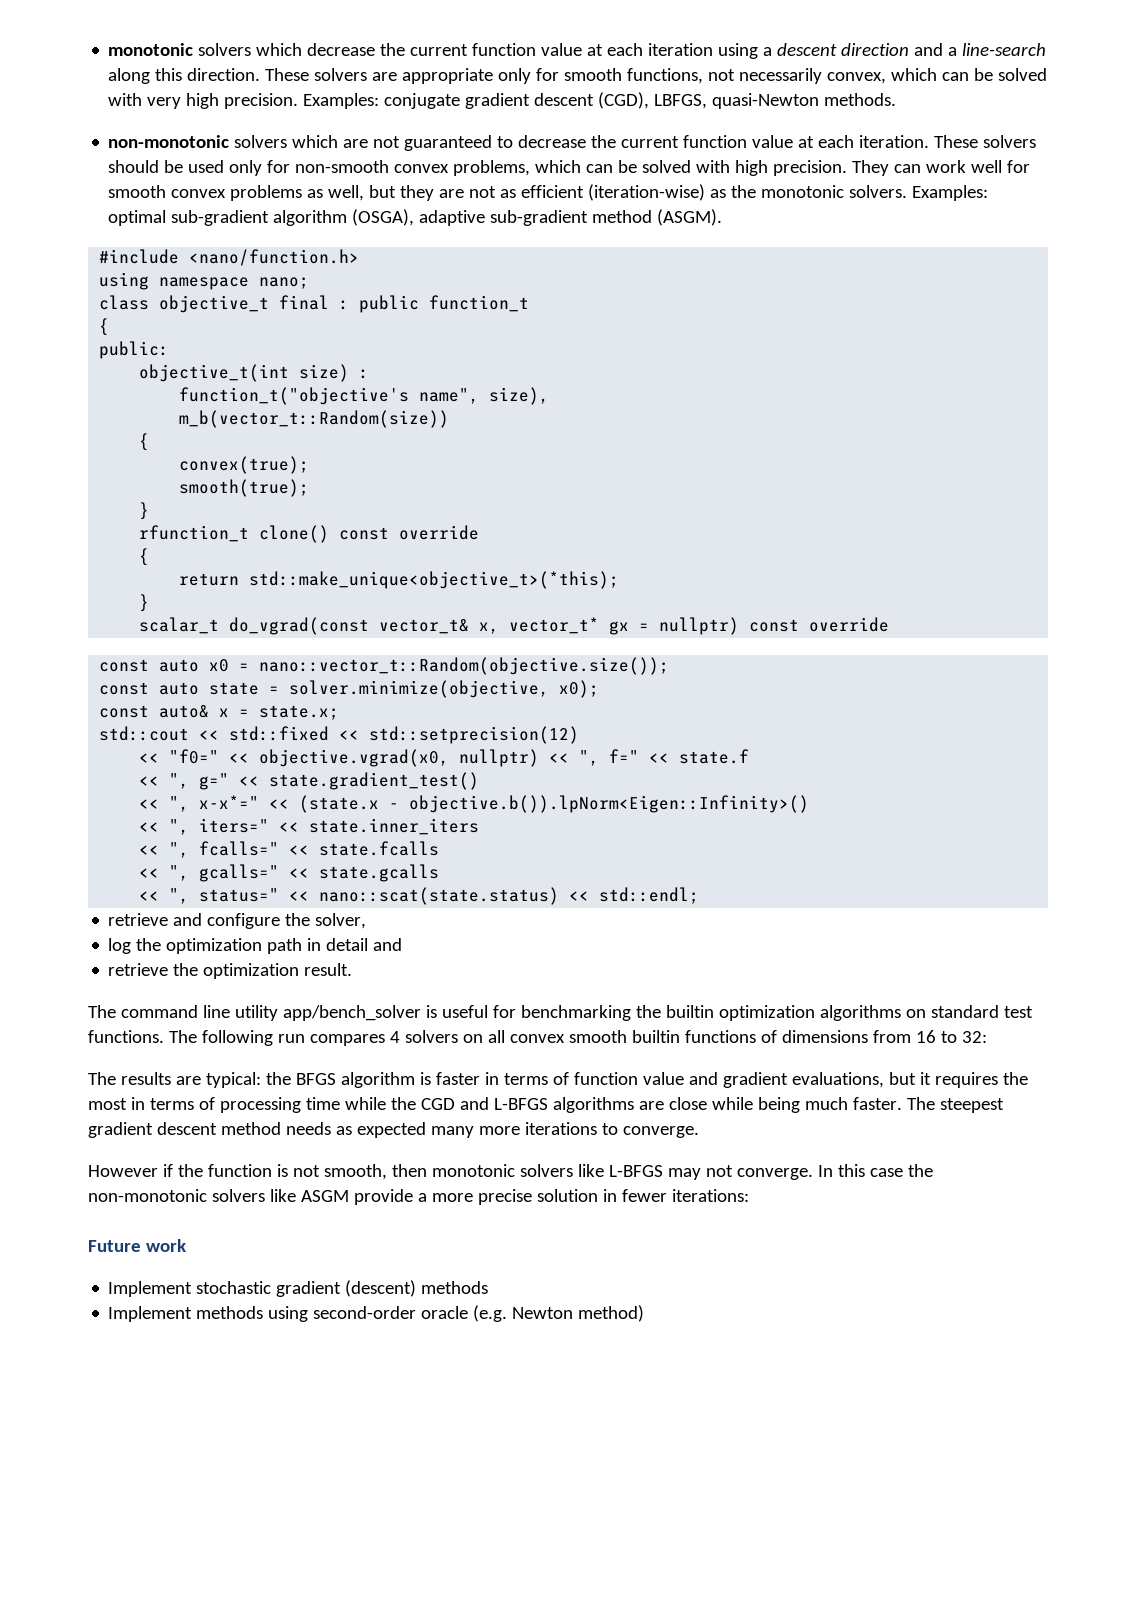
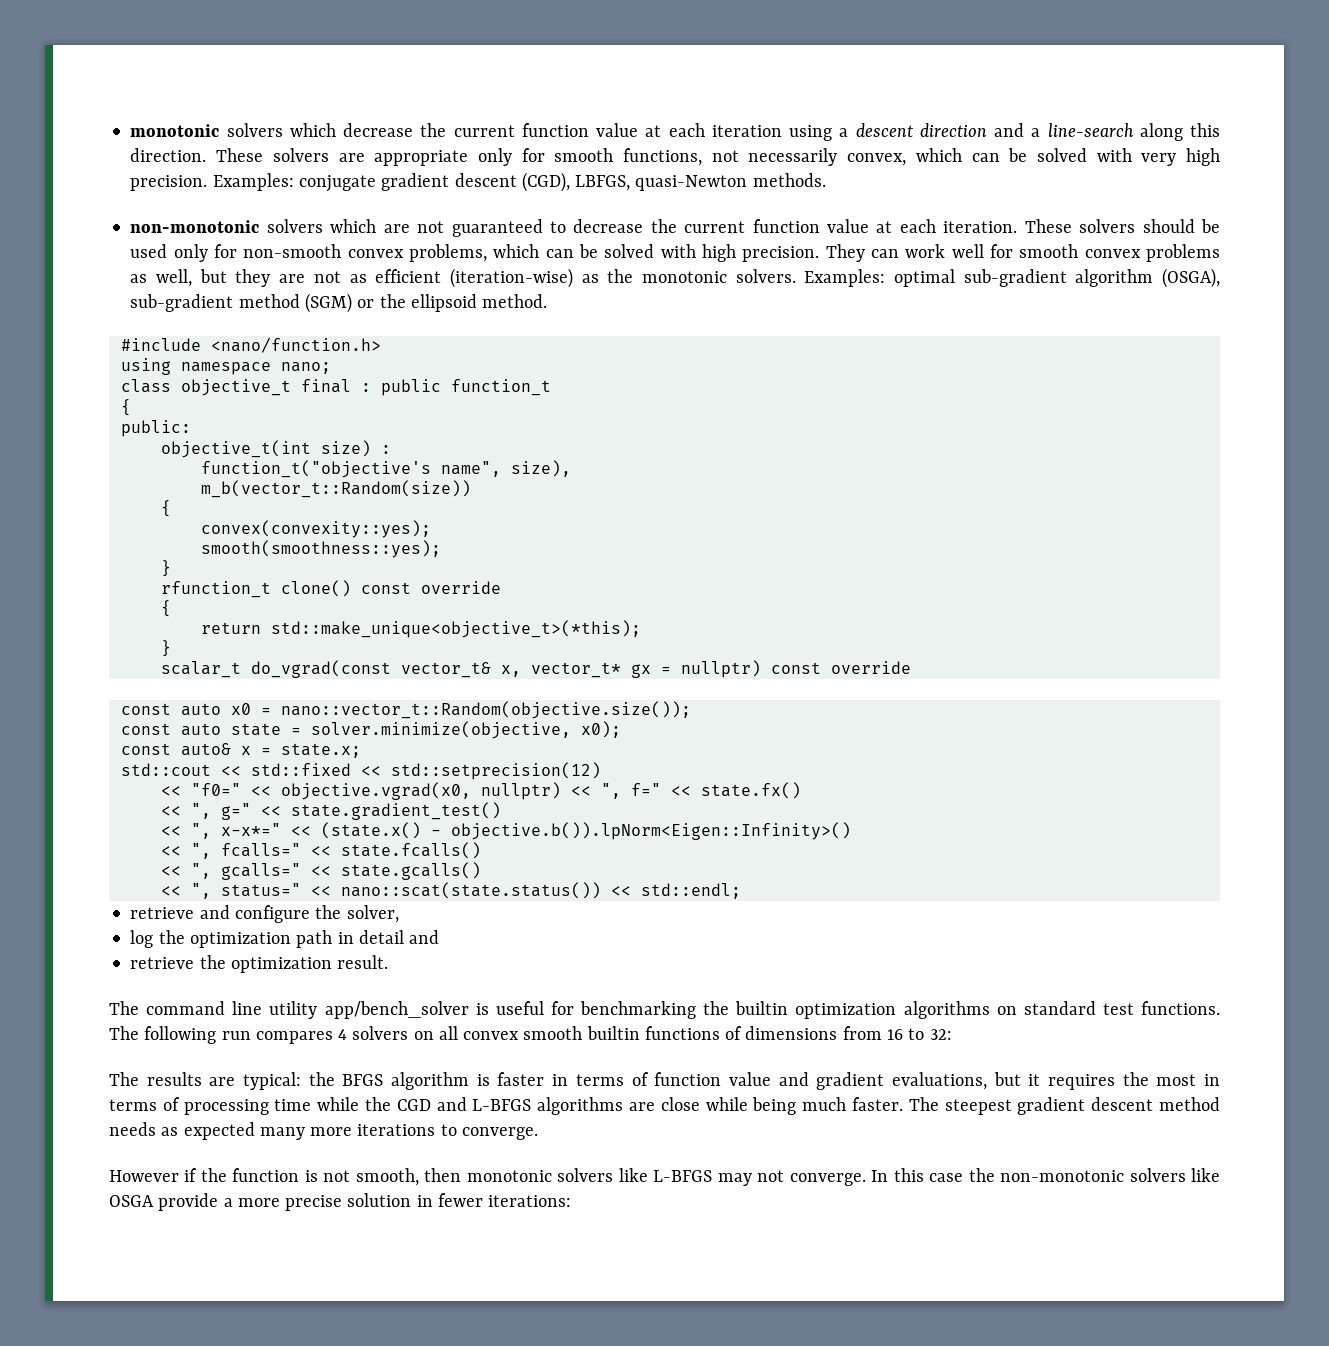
- Examples: optimal sub-gradient algorithm (OSGA), adaptive sub-gradient method (ASGM).
+ Examples: optimal sub-gradient algorithm (OSGA), sub-gradient method (SGM) or the ellipsoid method.
- convex(true);
- smooth(true);
+ convex(convexity::yes);
+ smooth(smoothness::yes);
- << "f0=" << objective.vgrad(x0, nullptr) << ", f=" << state.f
+ << "f0=" << objective.vgrad(x0, nullptr) << ", f=" << state.fx()
- << ", x-x*=" << (state.x - objective.b()).lpNorm<Eigen::Infinity>()
+ << ", x-x*=" << (state.x() - objective.b()).lpNorm<Eigen::Infinity>()
- << ", iters=" << state.inner_iters
- << ", fcalls=" << state.fcalls
+ << ", fcalls=" << state.fcalls()
- << ", gcalls=" << state.gcalls
+ << ", gcalls=" << state.gcalls()
- << ", status=" << nano::scat(state.status) << std::endl;
+ << ", status=" << nano::scat(state.status()) << std::endl;
- In this case the non-monotonic solvers like ASGM provide a more precise solution in fewer iterations:
+ In this case the non-monotonic solvers like OSGA provide a more precise solution in fewer iterations:
- Future work
- Implement stochastic gradient (descent) methods
- Implement methods using second-order oracle (e.g. Newton method)

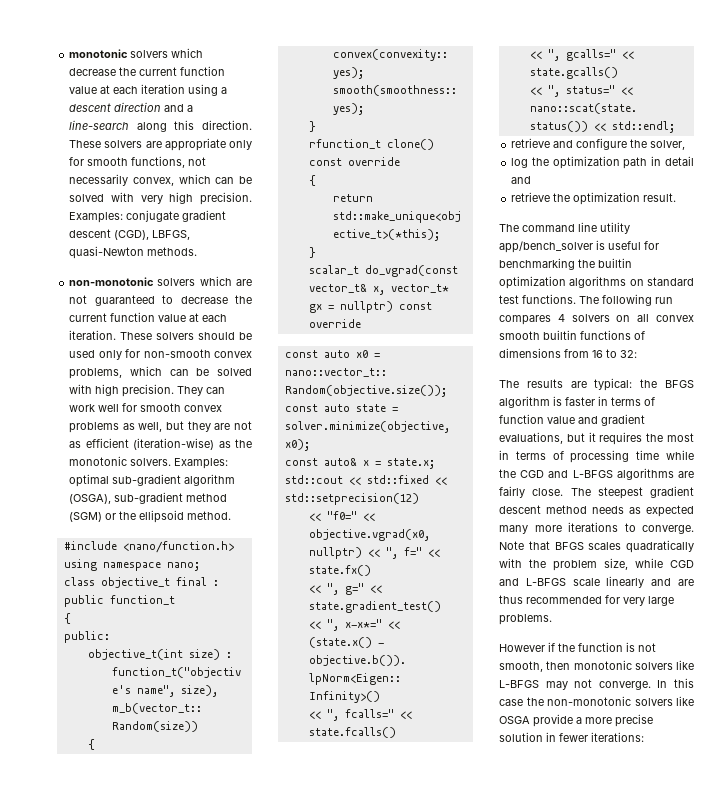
- The results are typical: the BFGS algorithm is faster in terms of function value and gradient evaluations, but it requires the most in terms of processing time while the CGD and L-BFGS algorithms are close while being much faster.
+ The results are typical: the BFGS algorithm is faster in terms of function value and gradient evaluations, but it requires the most in terms of processing time while the CGD and L-BFGS algorithms are fairly close.
+ Note that BFGS scales quadratically with the problem size, while CGD and L-BFGS scale linearly and are thus recommended for very large problems.

